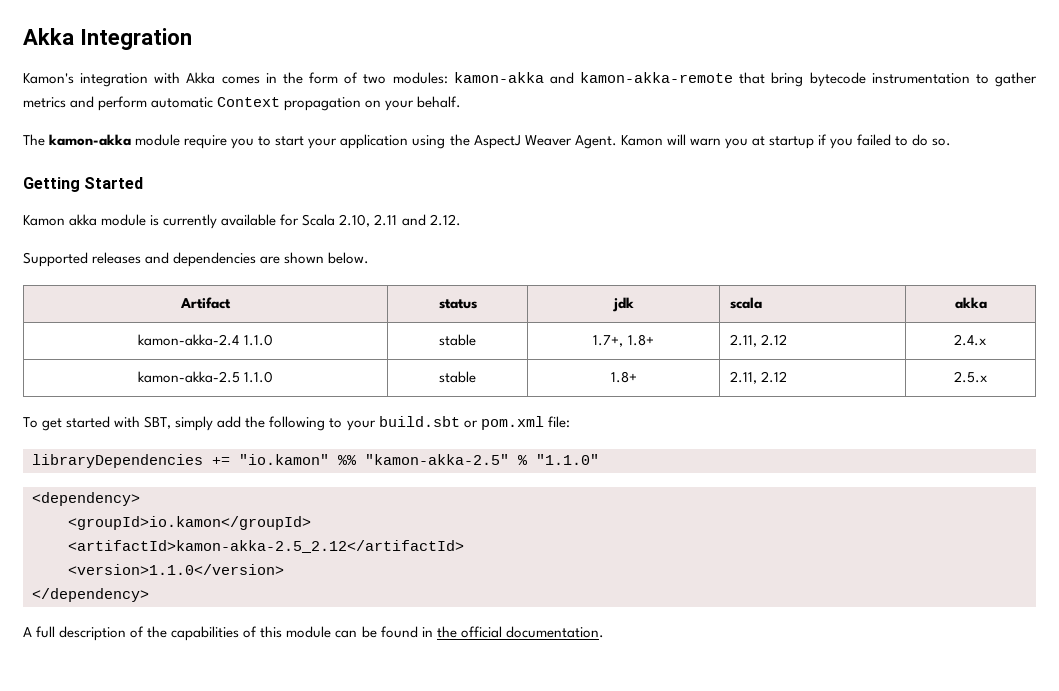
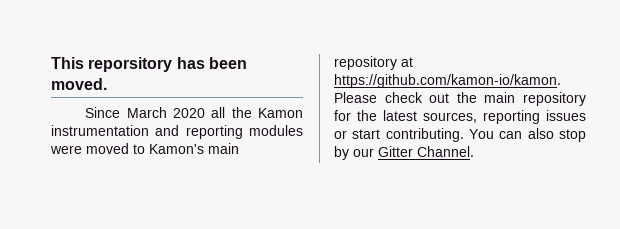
- Akka Integration
- Kamon's integration with Akka comes in the form of two modules: kamon-akka and kamon-akka-remote that bring bytecode instrumentation to gather metrics and perform automatic Context propagation on your behalf.
- The kamon-akka module require you to start your application using the AspectJ Weaver Agent. Kamon will warn you at startup if you failed to do so.
- Getting Started
- Kamon akka module is currently available for Scala 2.10, 2.11 and 2.12.
- Supported releases and dependencies are shown below.
- Artifact | status | jdk | scala | akka
- kamon-akka-2.4 1.1.0 | stable | 1.7+, 1.8+ | 2.11, 2.12 | 2.4.x
- kamon-akka-2.5 1.1.0 | stable | 1.8+ | 2.11, 2.12 | 2.5.x
- To get started with SBT, simply add the following to your build.sbt or pom.xml file:
- libraryDependencies += "io.kamon" %% "kamon-akka-2.5" % "1.1.0"
- <dependency>
- <groupId>io.kamon</groupId>
- <artifactId>kamon-akka-2.5_2.12</artifactId>
- <version>1.1.0</version>
- </dependency>
- A full description of the capabilities of this module can be found in the official documentation.
+ This reporsitory has been moved.
+ Since March 2020 all the Kamon instrumentation and reporting modules were moved to Kamon's main repository at https://github.com/kamon-io/kamon. Please check out the main repository for the latest sources, reporting issues or start contributing. You can also stop by our Gitter Channel.

